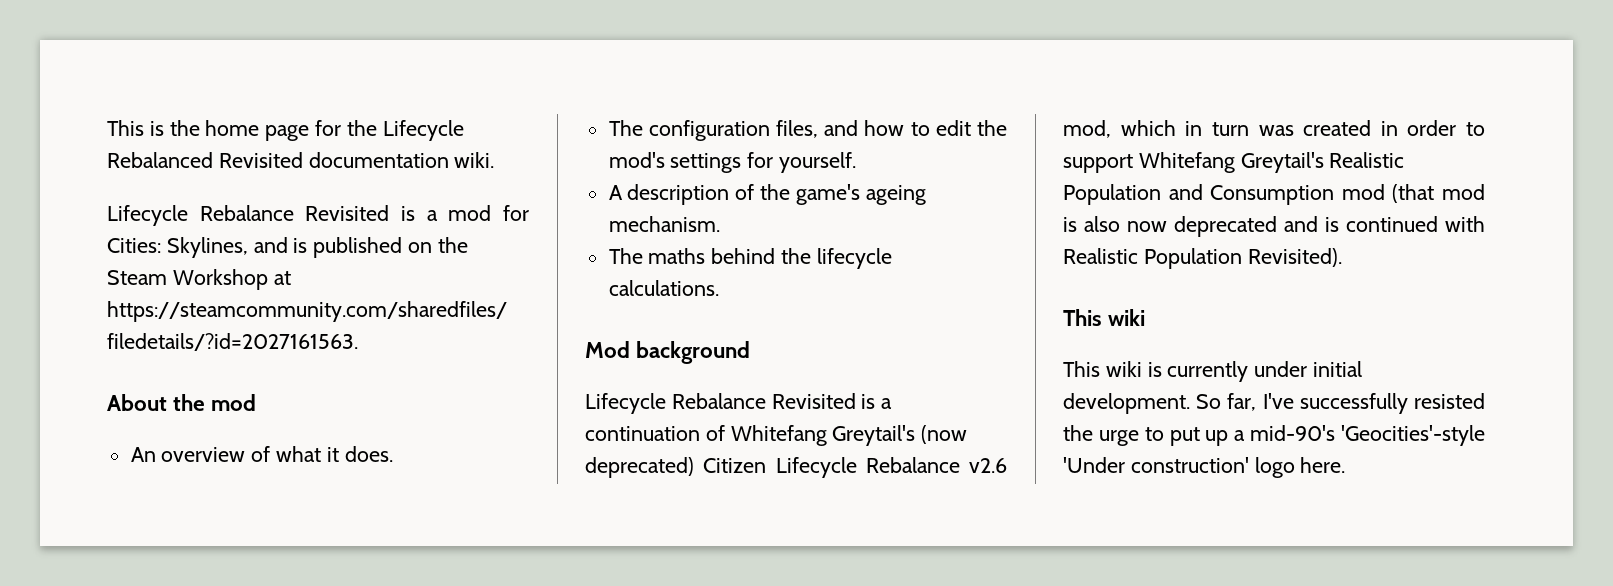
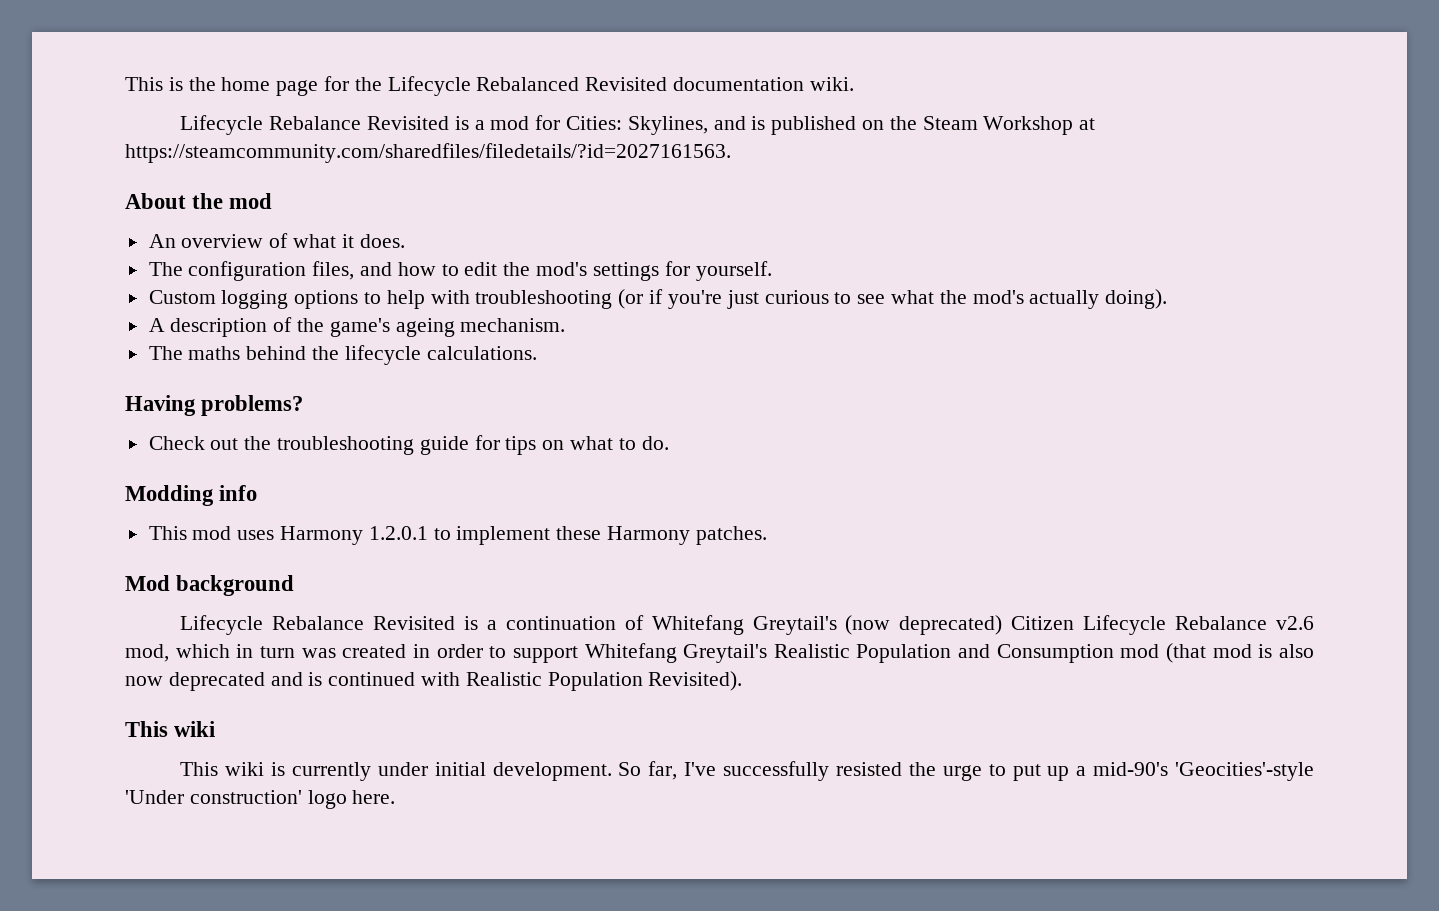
+ Custom logging options to help with troubleshooting (or if you're just curious to see what the mod's actually doing).
+ Having problems?
+ Check out the troubleshooting guide for tips on what to do.
+ Modding info
+ This mod uses Harmony 1.2.0.1 to implement these Harmony patches.

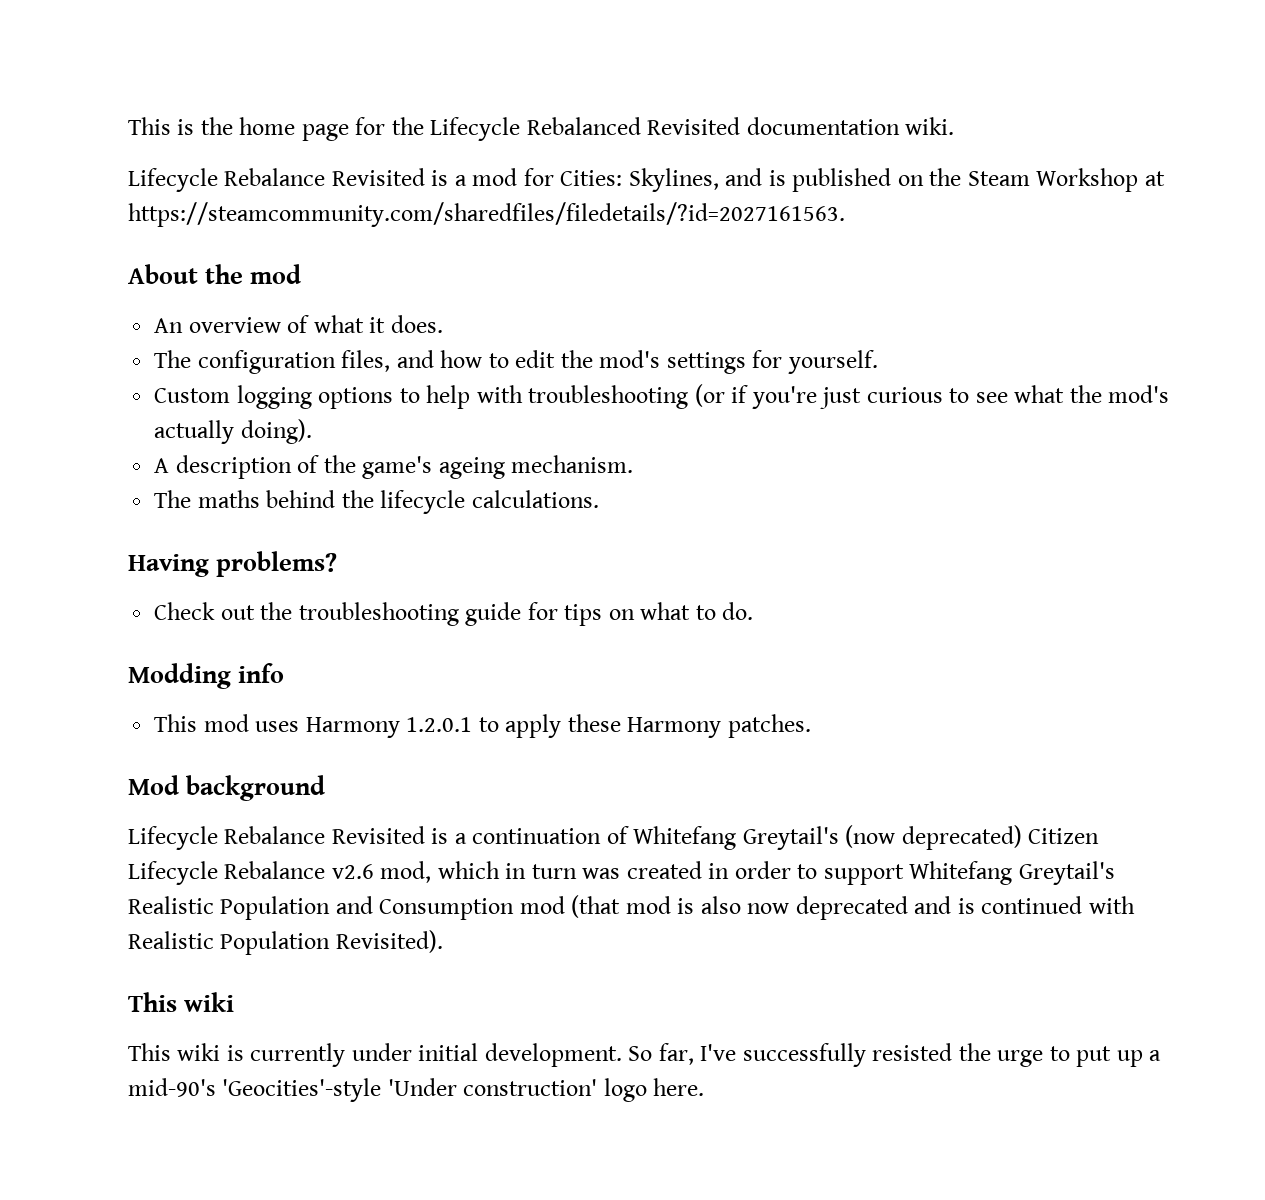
- This mod uses Harmony 1.2.0.1 to implement these Harmony patches.
+ This mod uses Harmony 1.2.0.1 to apply these Harmony patches.

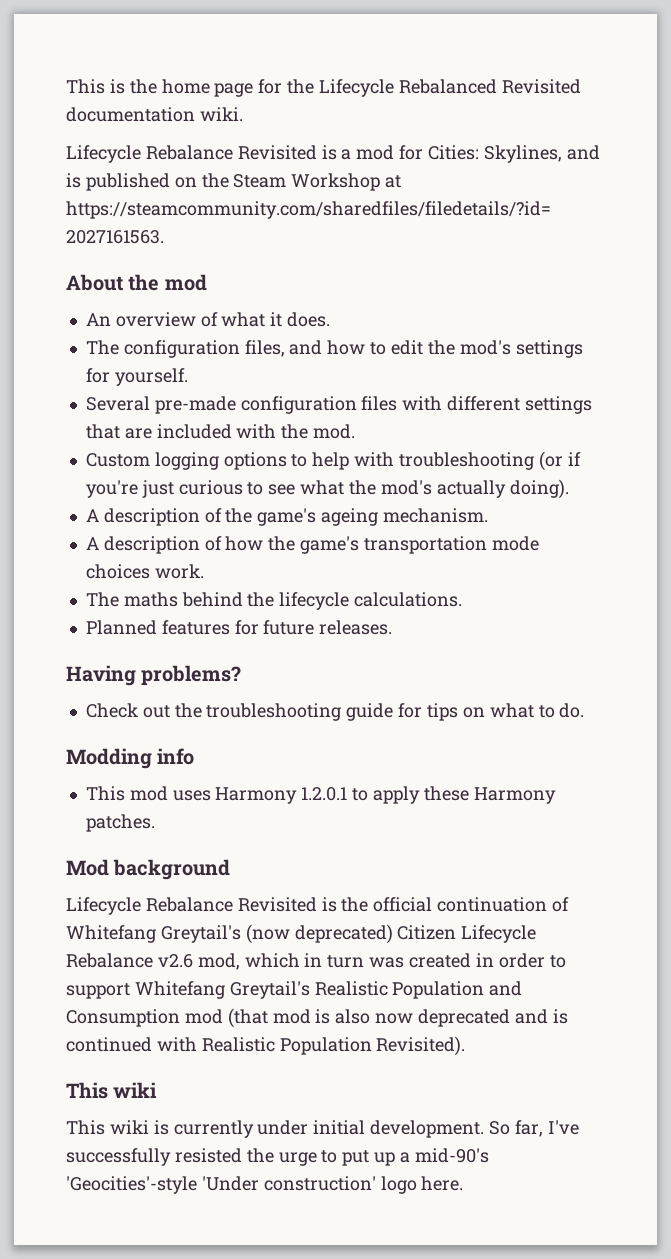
+ Several pre-made configuration files with different settings that are included with the mod.
+ A description of how the game's transportation mode choices work.
+ Planned features for future releases.
- Lifecycle Rebalance Revisited is a continuation of Whitefang Greytail's (now deprecated) Citizen Lifecycle Rebalance v2.6 mod, which in turn was created in order to support Whitefang Greytail's Realistic Population and Consumption mod (that mod is also now deprecated and is continued with Realistic Population Revisited).
+ Lifecycle Rebalance Revisited is the official continuation of Whitefang Greytail's (now deprecated) Citizen Lifecycle Rebalance v2.6 mod, which in turn was created in order to support Whitefang Greytail's Realistic Population and Consumption mod (that mod is also now deprecated and is continued with Realistic Population Revisited).

